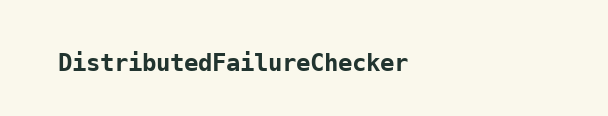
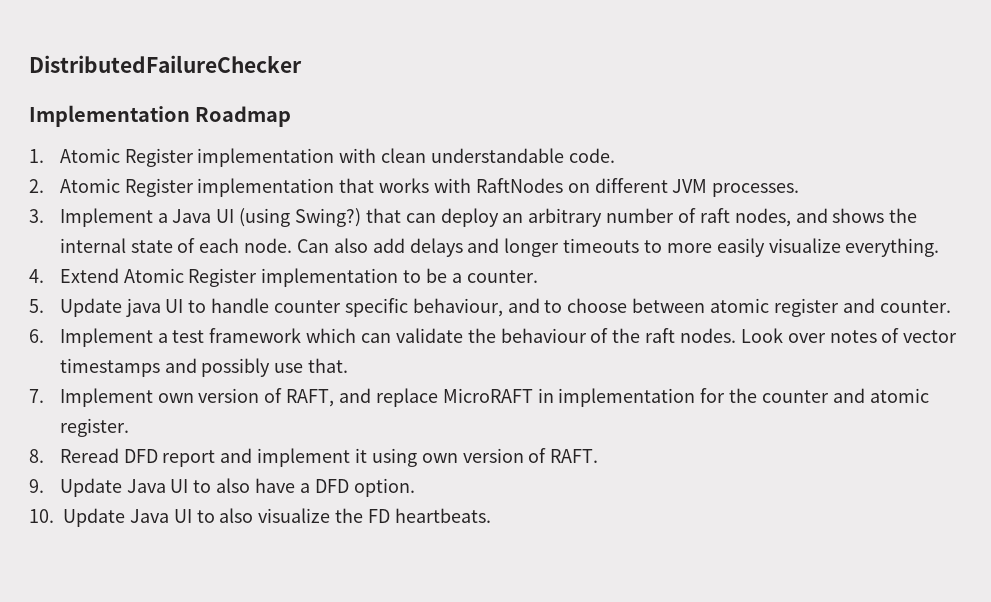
+ Implementation Roadmap
+ 1. Atomic Register implementation with clean understandable code.
+ 2. Atomic Register implementation that works with RaftNodes on different JVM processes.
+ 3. Implement a Java UI (using Swing?) that can deploy an arbitrary number of raft nodes, and shows the internal state of each node. Can also add delays and longer timeouts to more easily visualize everything.
+ 4. Extend Atomic Register implementation to be a counter.
+ 5. Update java UI to handle counter specific behaviour, and to choose between atomic register and counter.
+ 6. Implement a test framework which can validate the behaviour of the raft nodes. Look over notes of vector timestamps and possibly use that.
+ 7. Implement own version of RAFT, and replace MicroRAFT in implementation for the counter and atomic register.
+ 8. Reread DFD report and implement it using own version of RAFT.
+ 9. Update Java UI to also have a DFD option.
+ 10. Update Java UI to also visualize the FD heartbeats.

